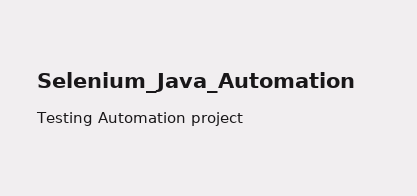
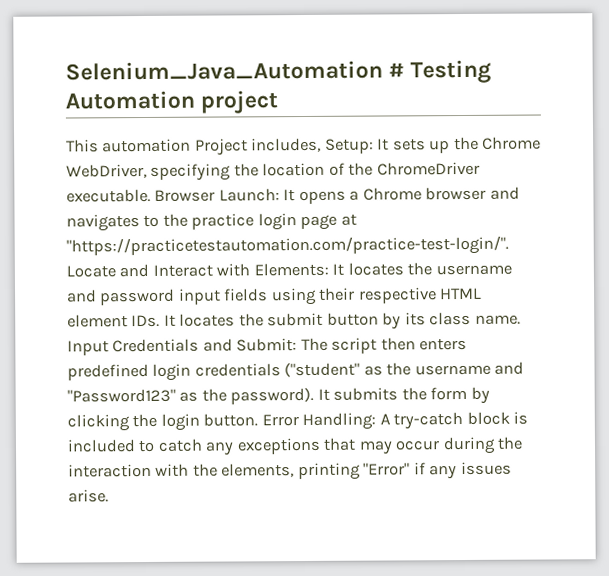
- Selenium_Java_Automation
- Testing Automation project
+ Selenium_Java_Automation # Testing Automation project
+ This automation Project includes, Setup: It sets up the Chrome WebDriver, specifying the location of the ChromeDriver executable. Browser Launch: It opens a Chrome browser and navigates to the practice login page at "https://practicetestautomation.com/practice-test-login/". Locate and Interact with Elements: It locates the username and password input fields using their respective HTML element IDs. It locates the submit button by its class name. Input Credentials and Submit: The script then enters predefined login credentials ("student" as the username and "Password123" as the password). It submits the form by clicking the login button. Error Handling: A try-catch block is included to catch any exceptions that may occur during the interaction with the elements, printing "Error" if any issues arise.

